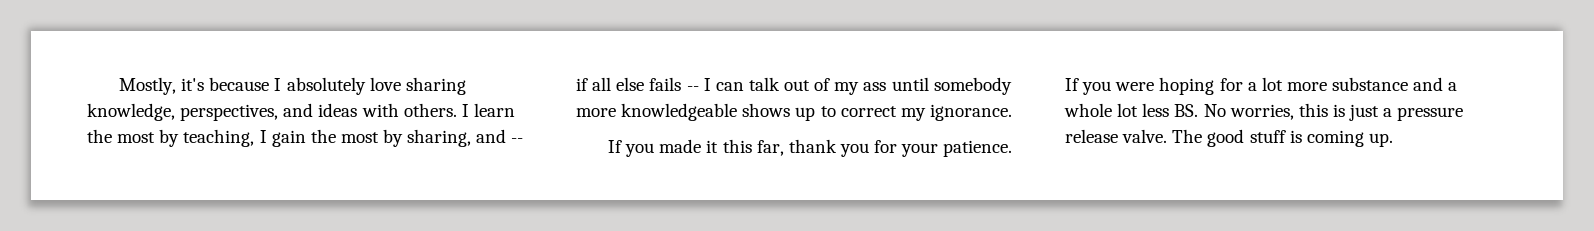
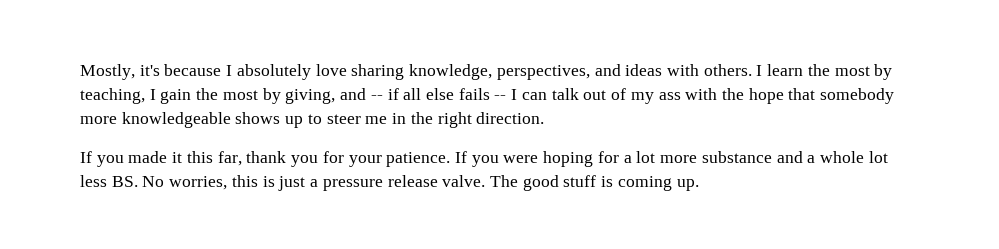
- I learn the most by teaching, I gain the most by sharing, and -- if all else fails -- I can talk out of my ass until somebody more knowledgeable shows up to correct my ignorance.
+ I learn the most by teaching, I gain the most by giving, and -- if all else fails -- I can talk out of my ass with the hope that somebody more knowledgeable shows up to steer me in the right direction.

